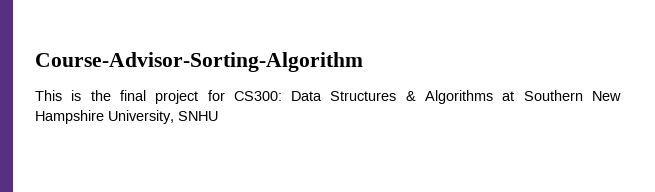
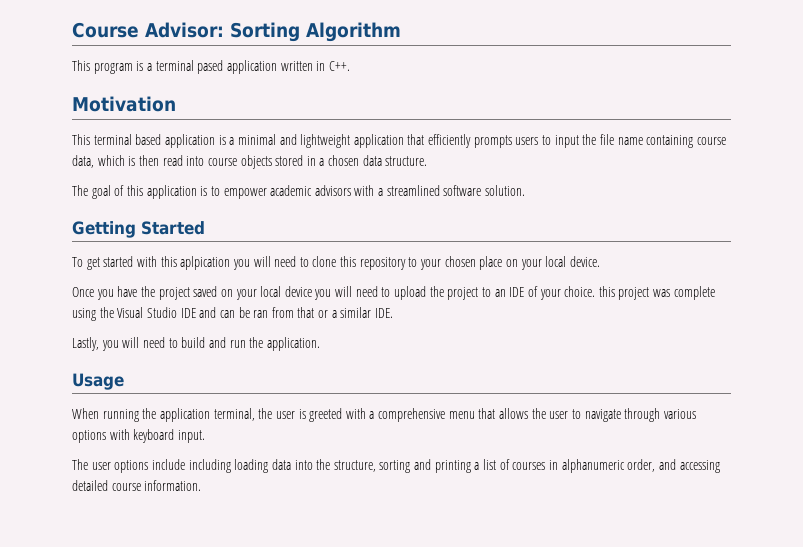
- Course-Advisor-Sorting-Algorithm
- This is the final project for CS300: Data Structures & Algorithms at Southern New Hampshire University, SNHU
+ Course Advisor: Sorting Algorithm
+ This program is a terminal pased application written in C++.
+ Motivation
+ This terminal based application is a minimal and lightweight application that efficiently prompts users to input the file name containing course data, which is then read into course objects stored in a chosen data structure.
+ The goal of this application is to empower academic advisors with a streamlined software solution.
+ Getting Started
+ To get started with this aplpication you will need to clone this repository to your chosen place on your local device.
+ Once you have the project saved on your local device you will need to upload the project to an IDE of your choice. this project was complete using the Visual Studio IDE and can be ran from that or a similar IDE.
+ Lastly, you will need to build and run the application.
+ Usage
+ When running the application terminal, the user is greeted with a comprehensive menu that allows the user to navigate through various options with keyboard input.
+ The user options include including loading data into the structure, sorting and printing a list of courses in alphanumeric order, and accessing detailed course information.

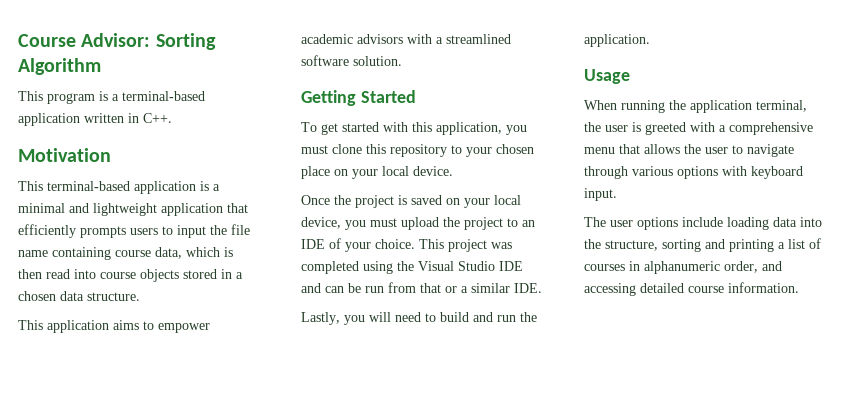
- This program is a terminal pased application written in C++.
+ This program is a terminal-based application written in C++.
- This terminal based application is a minimal and lightweight application that efficiently prompts users to input the file name containing course data, which is then read into course objects stored in a chosen data structure.
+ This terminal-based application is a minimal and lightweight application that efficiently prompts users to input the file name containing course data, which is then read into course objects stored in a chosen data structure.
- The goal of this application is to empower academic advisors with a streamlined software solution.
+ This application aims to empower academic advisors with a streamlined software solution.
- To get started with this aplpication you will need to clone this repository to your chosen place on your local device.
+ To get started with this application, you must clone this repository to your chosen place on your local device.
- Once you have the project saved on your local device you will need to upload the project to an IDE of your choice. this project was complete using the Visual Studio IDE and can be ran from that or a similar IDE.
+ Once the project is saved on your local device, you must upload the project to an IDE of your choice. This project was completed using the Visual Studio IDE and can be run from that or a similar IDE.
- The user options include including loading data into the structure, sorting and printing a list of courses in alphanumeric order, and accessing detailed course information.
+ The user options include loading data into the structure, sorting and printing a list of courses in alphanumeric order, and accessing detailed course information.

